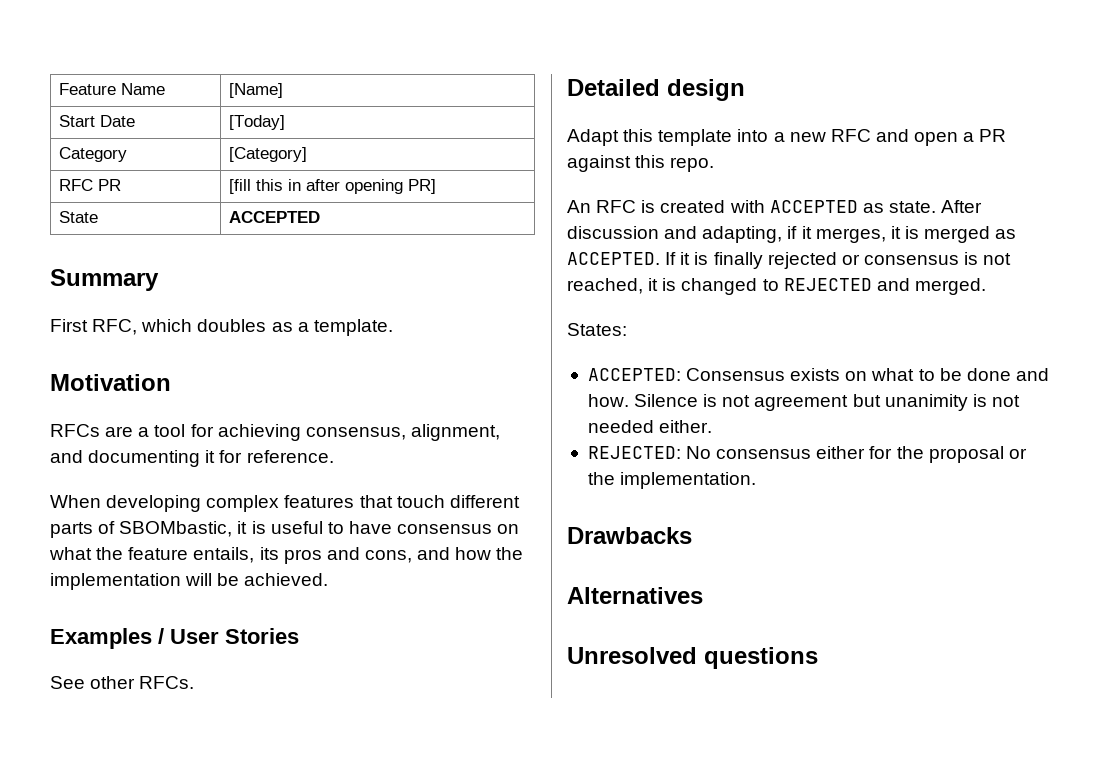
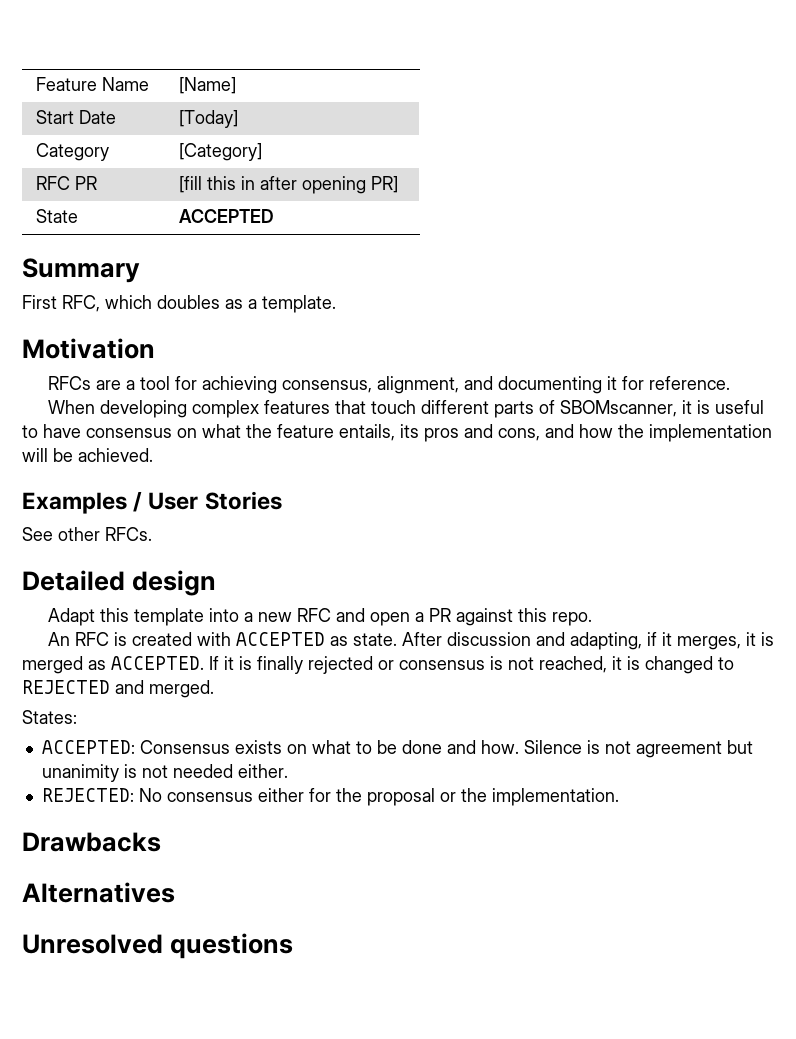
- When developing complex features that touch different parts of SBOMbastic, it is useful to have consensus on what the feature entails, its pros and cons, and how the implementation will be achieved.
+ When developing complex features that touch different parts of SBOMscanner, it is useful to have consensus on what the feature entails, its pros and cons, and how the implementation will be achieved.

